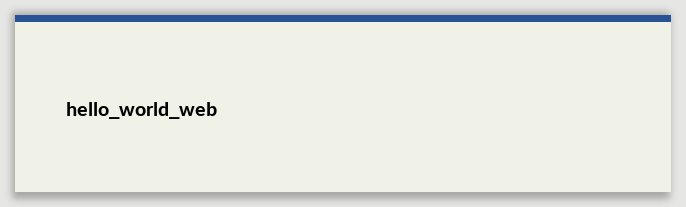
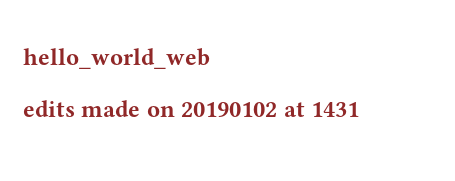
+ edits made on 20190102 at 1431

